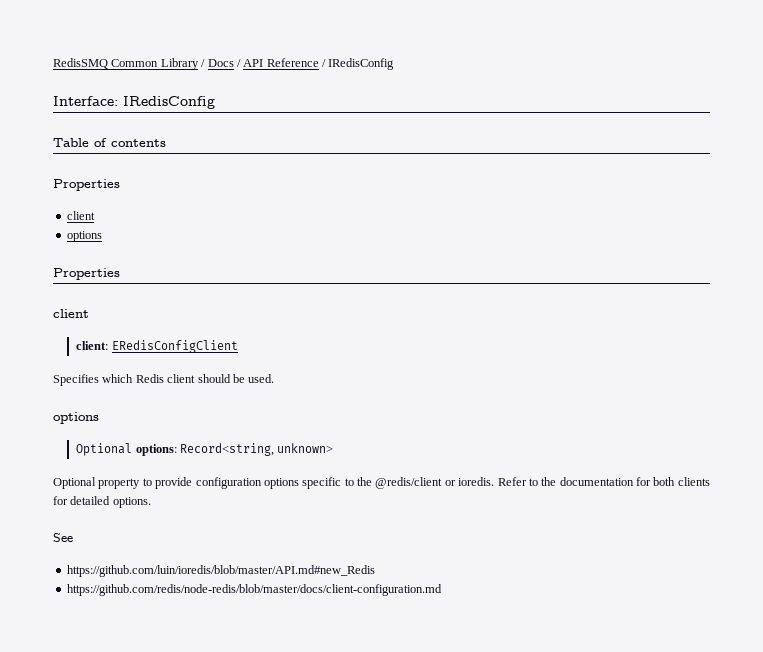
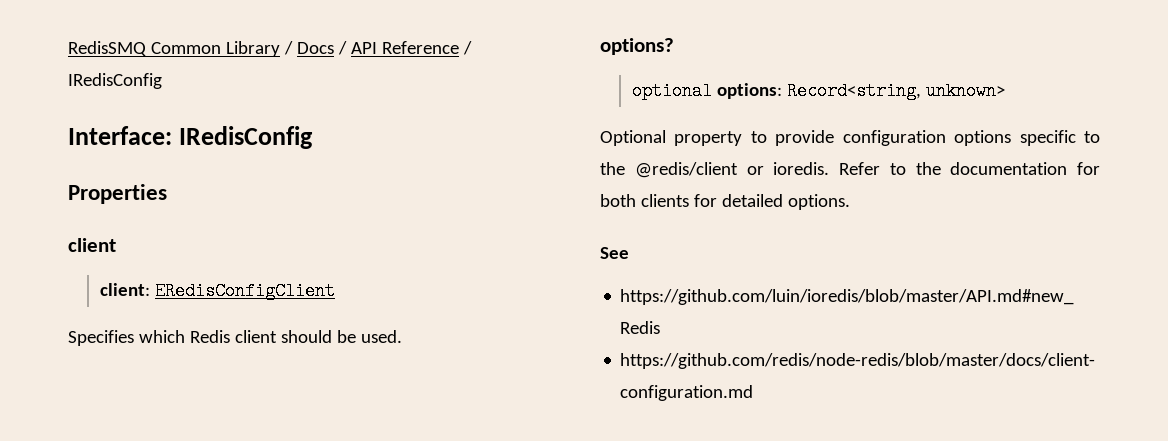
- Table of contents
- Properties
- client
- options
  Specifies which Redis client should be used.
- options
- Optional options: Record<string, unknown>
+ options?
+ optional options: Record<string, unknown>

